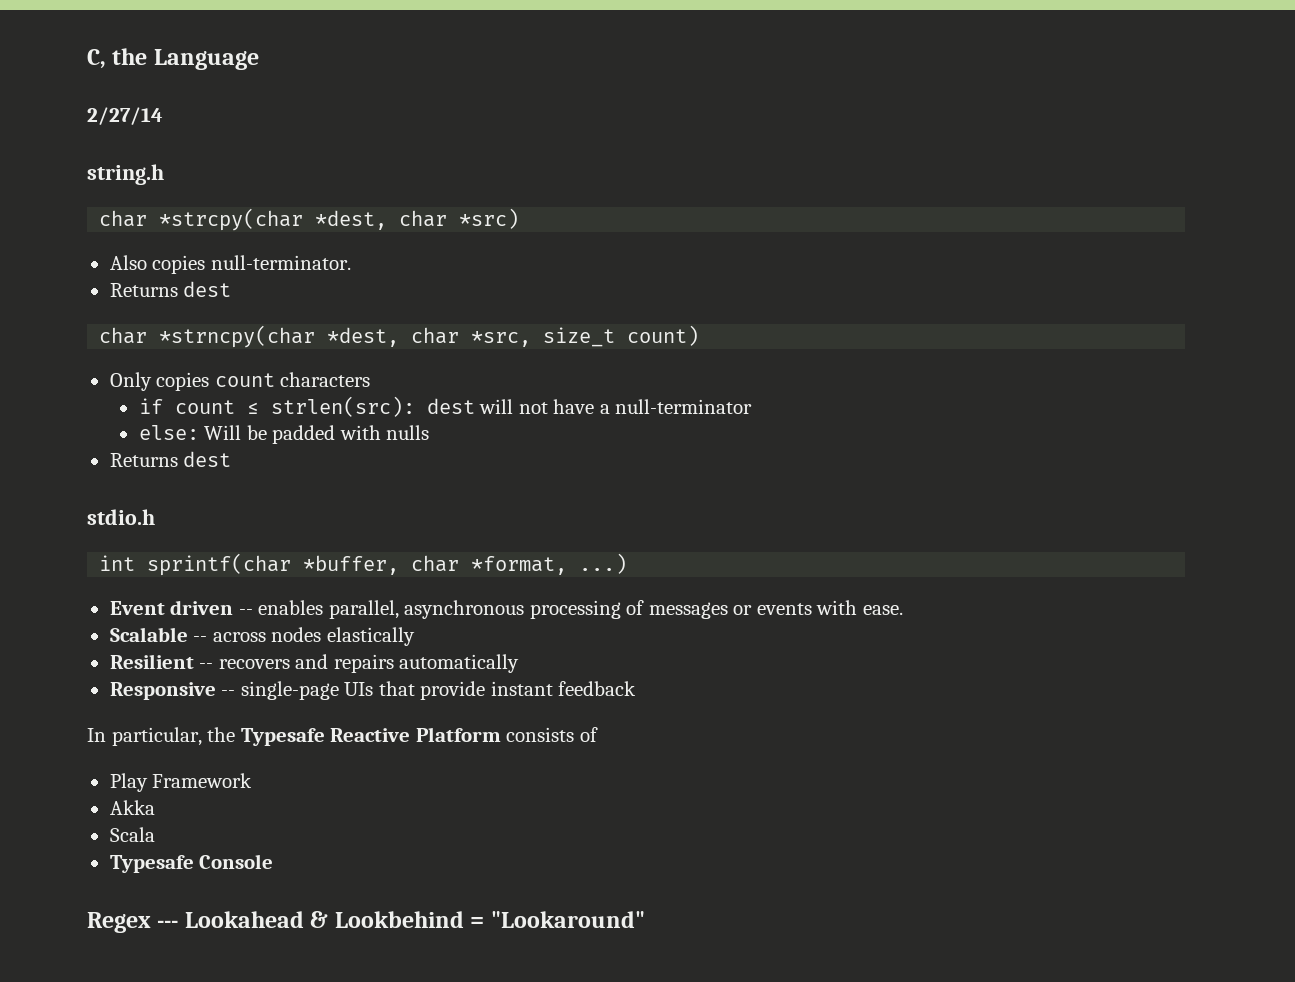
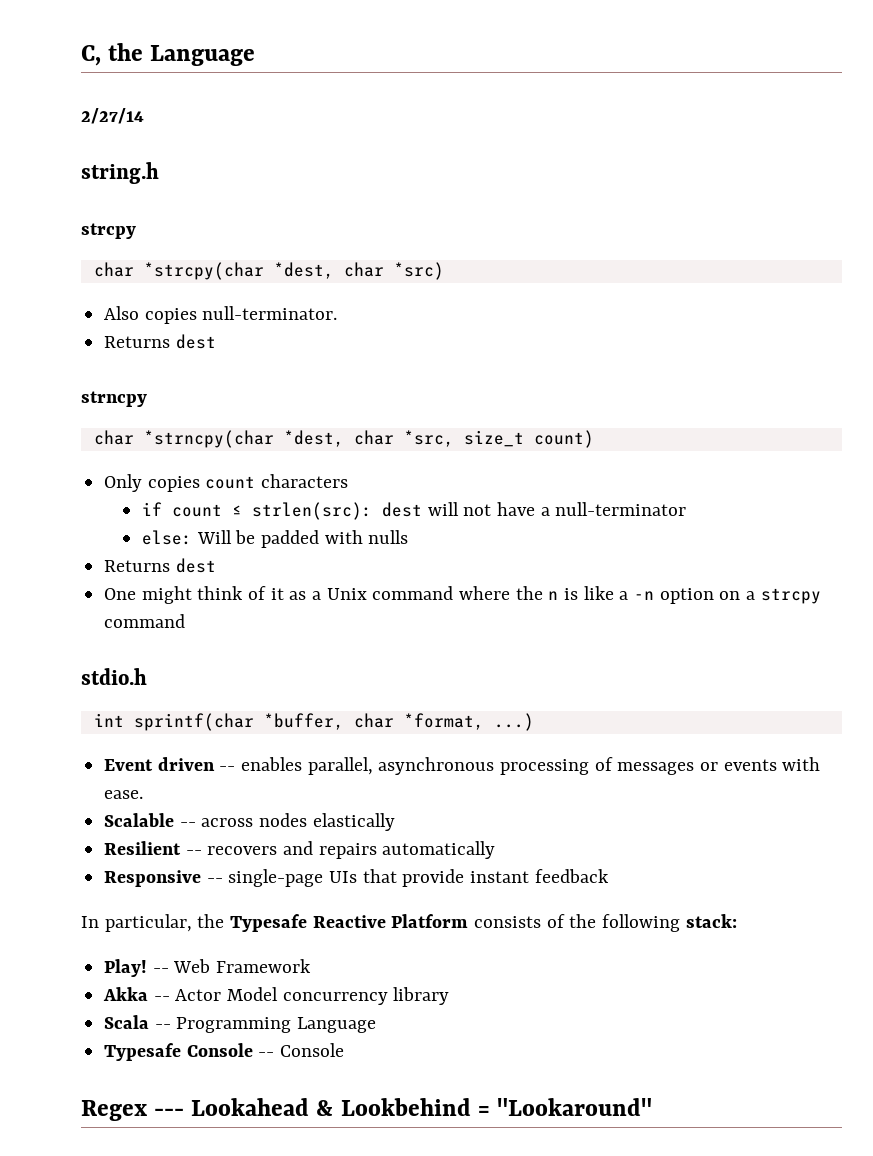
  string.h
+ strcpy
+ strncpy
+ One might think of it as a Unix command where the n is like a -n option on a strcpy command
- In particular, the Typesafe Reactive Platform consists of
- Play Framework
- Akka
- Scala
+ In particular, the Typesafe Reactive Platform consists of the following stack:
+ Play! -- Web Framework
+ Akka -- Actor Model concurrency library
+ Scala -- Programming Language
- Typesafe Console
+ Typesafe Console -- Console

